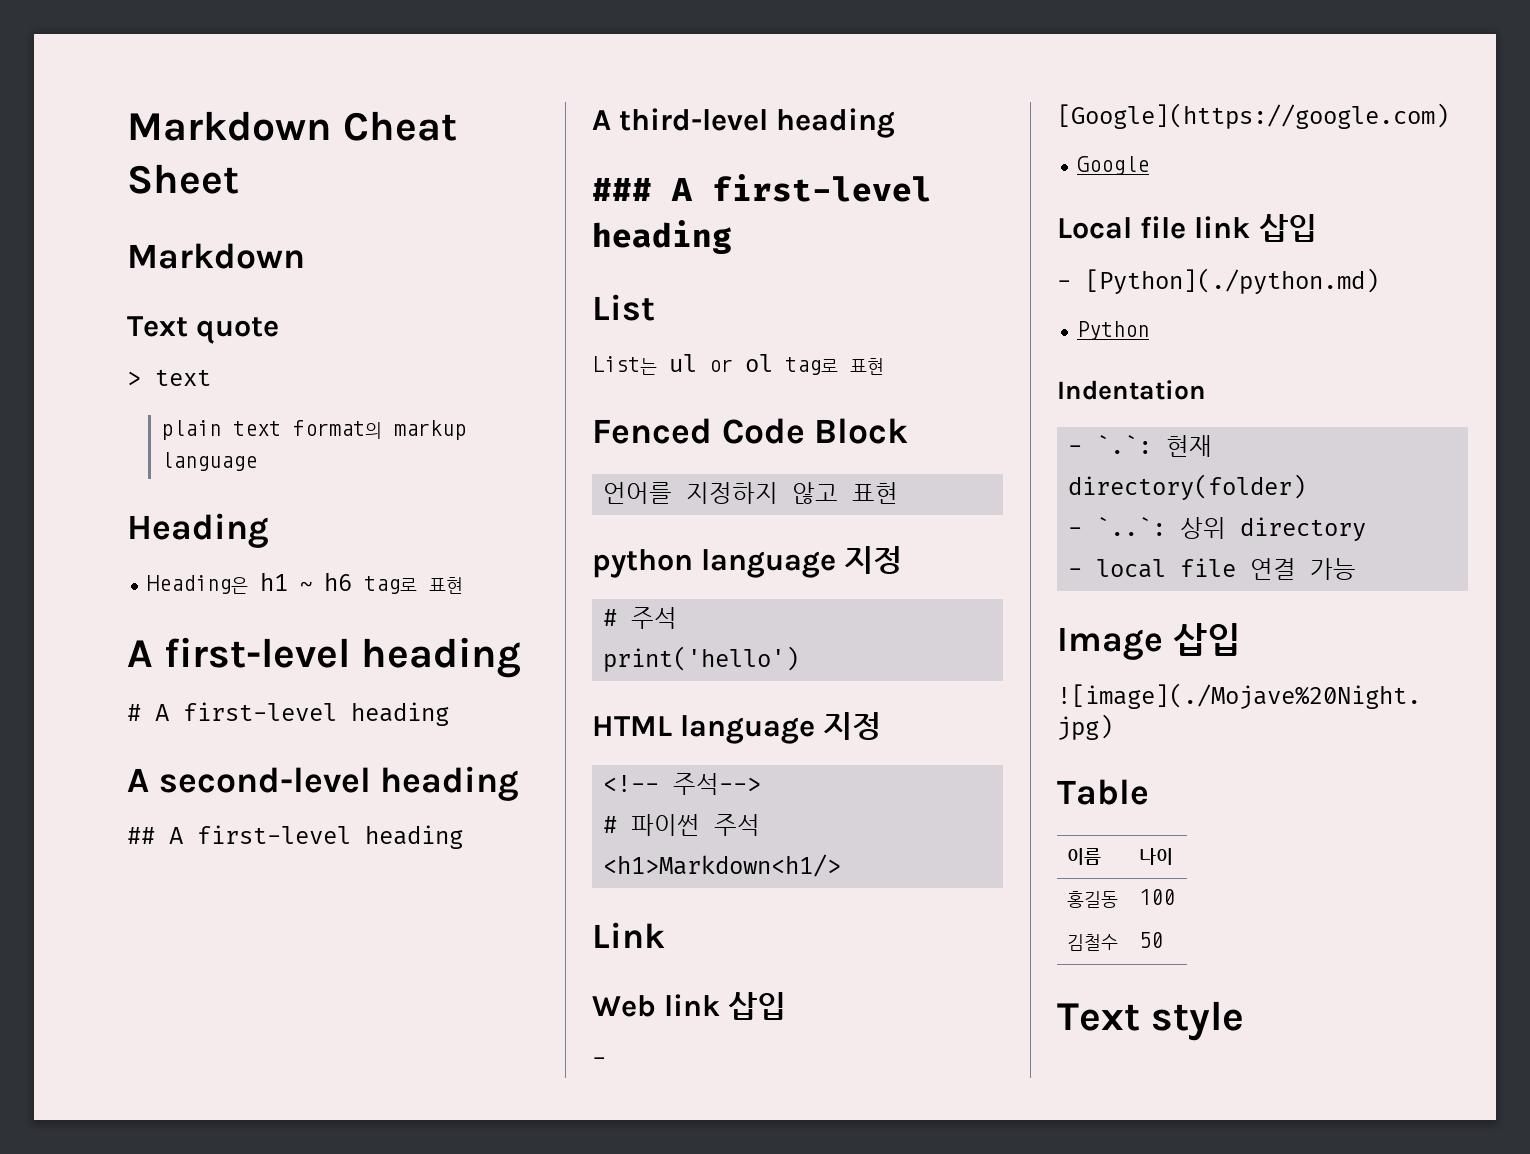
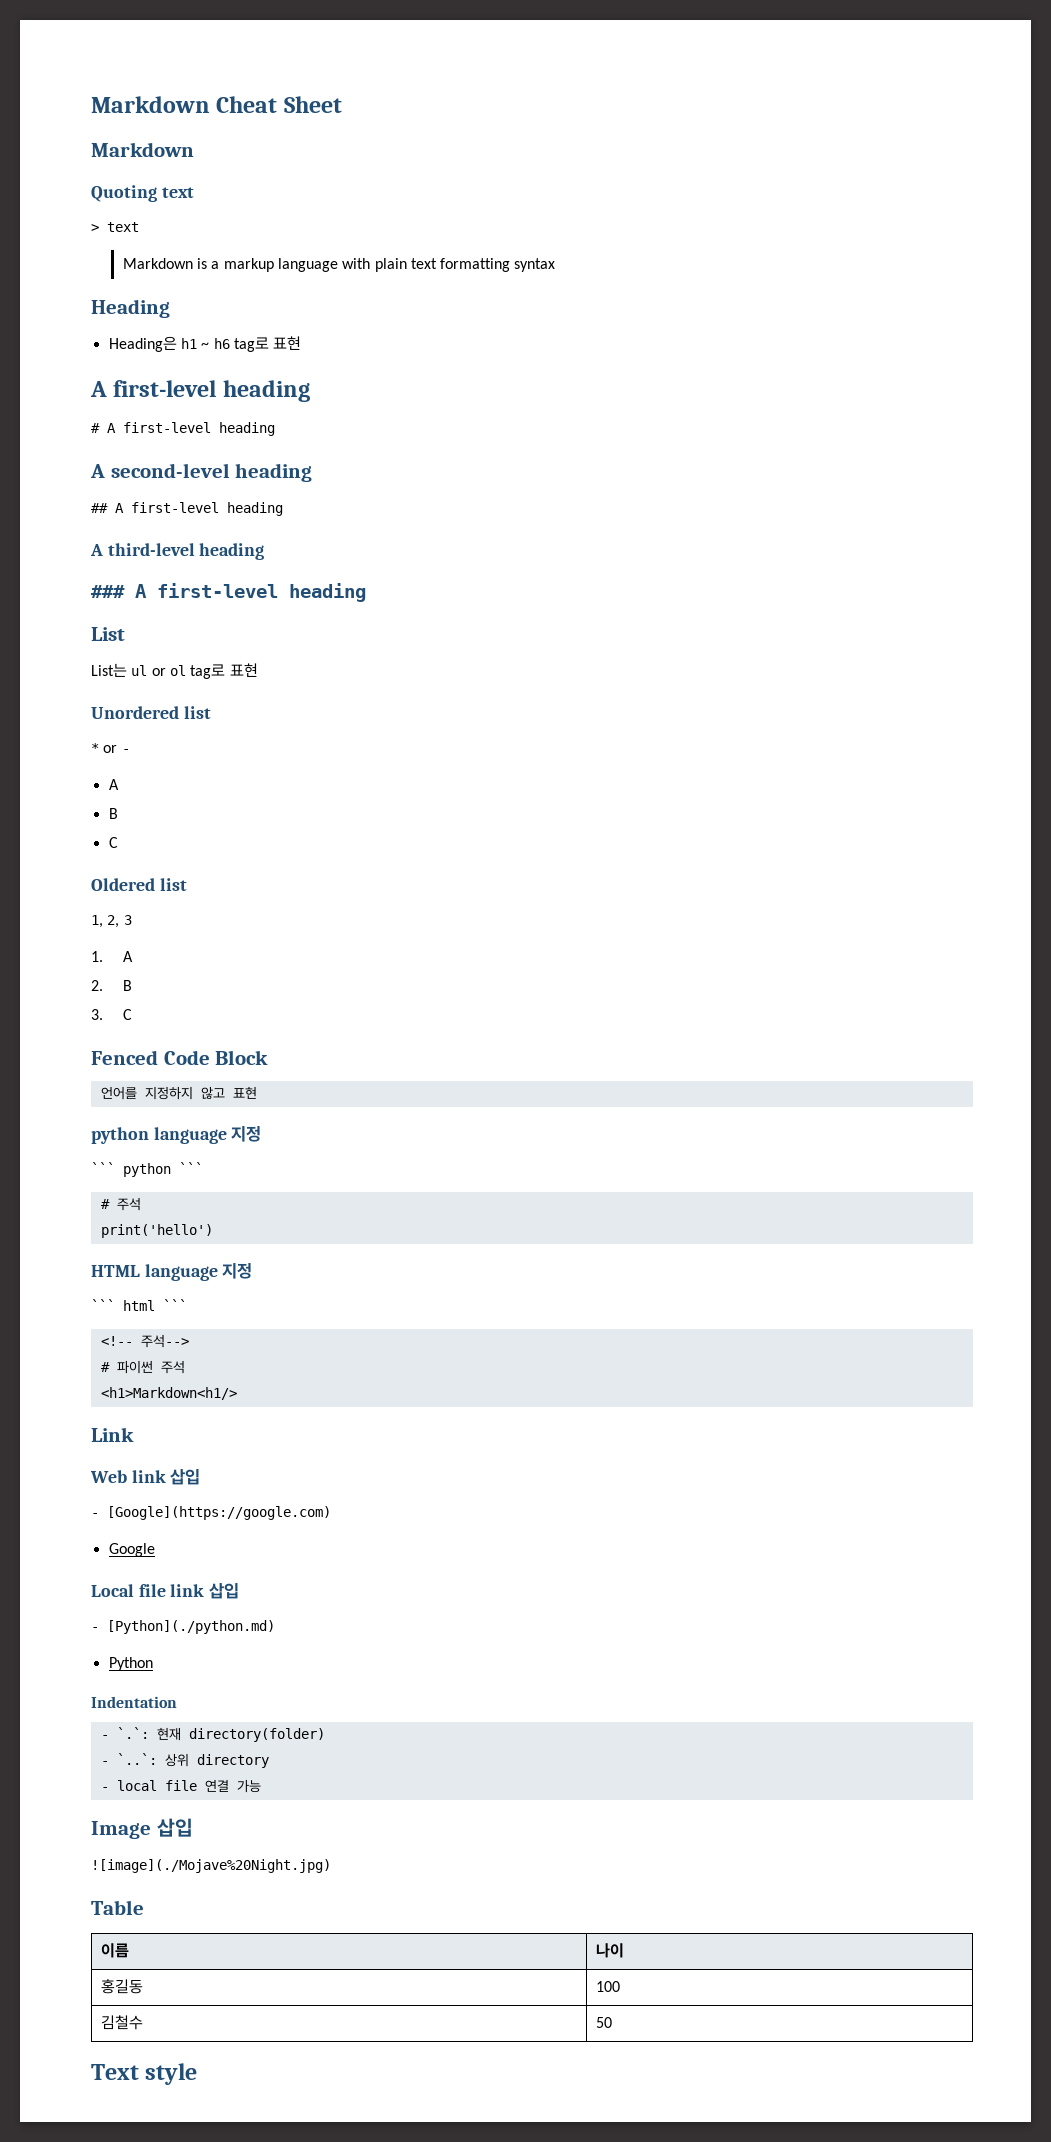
- Text quote
+ Quoting text
- plain text format의 markup language
+ Markdown is a markup language with plain text formatting syntax
+ Unordered list
+ * or -
+ A
+ B
+ C
+ Oldered list
+ 1, 2, 3
+ 1. A
+ 2. B
+ 3. C
+ ``` python ```
+ ``` html ```

